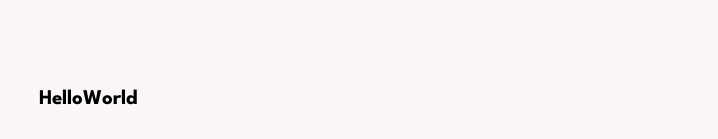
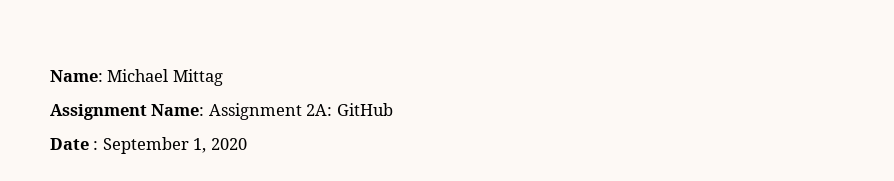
- HelloWorld
+ Name: Michael Mittag
+ Assignment Name: Assignment 2A: GitHub
+ Date : September 1, 2020

